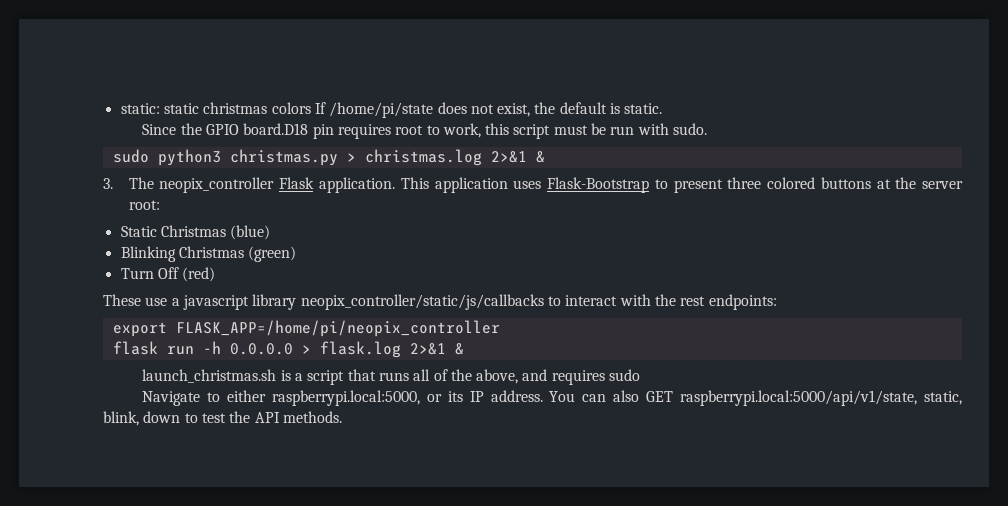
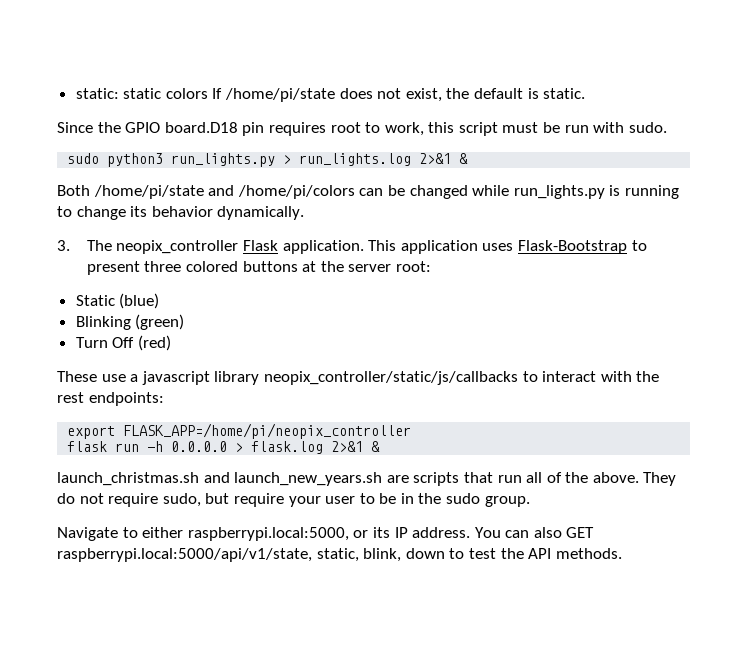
- static: static christmas colors If /home/pi/state does not exist, the default is static.
+ static: static colors If /home/pi/state does not exist, the default is static.
- sudo python3 christmas.py > christmas.log 2>&1 &
+ sudo python3 run_lights.py > run_lights.log 2>&1 &
+ Both /home/pi/state and /home/pi/colors can be changed while run_lights.py is running to change its behavior dynamically.
- Static Christmas (blue)
+ Static (blue)
- Blinking Christmas (green)
+ Blinking (green)
- launch_christmas.sh is a script that runs all of the above, and requires sudo
+ launch_christmas.sh and launch_new_years.sh are scripts that run all of the above. They do not require sudo, but require your user to be in the sudo group.

